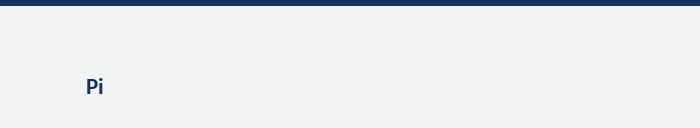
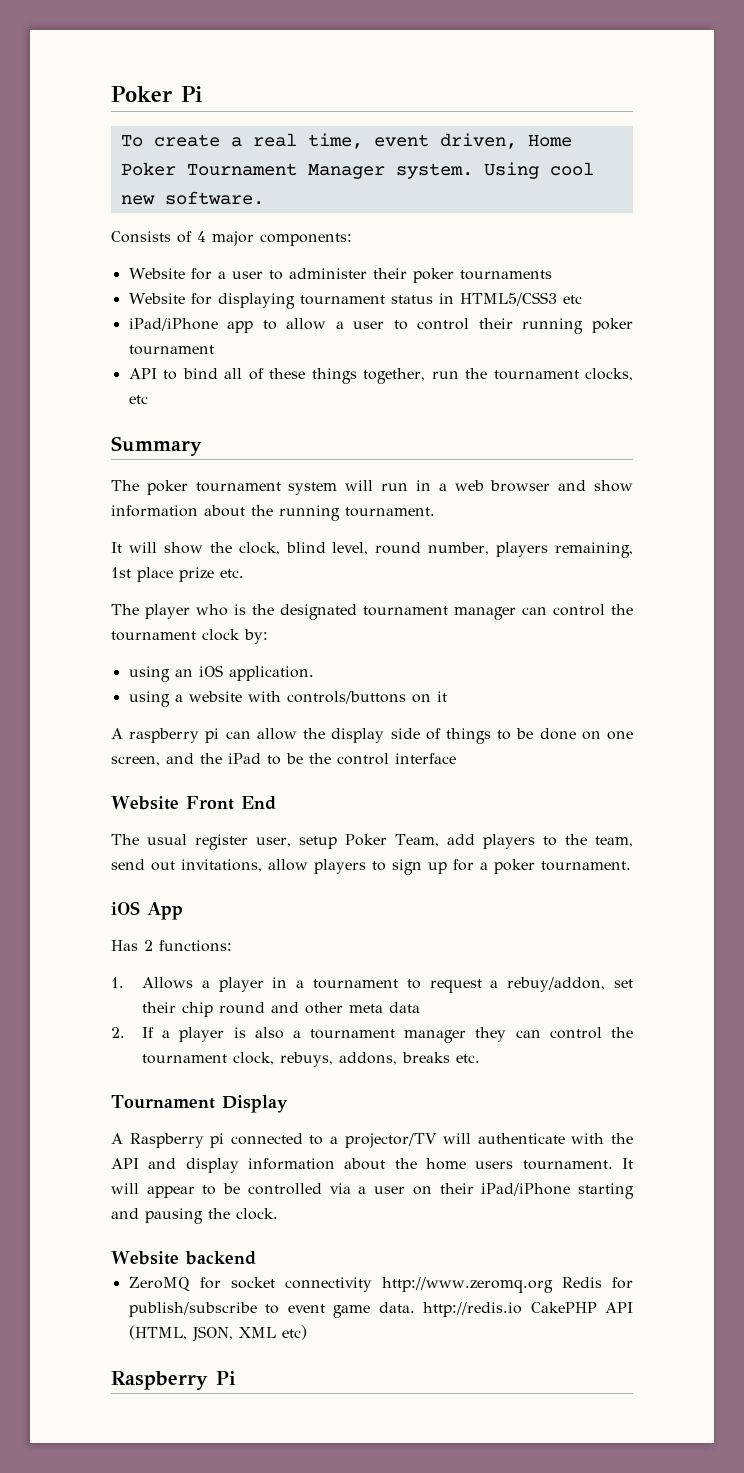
- Pi
+ Poker Pi
+ To create a real time, event driven, Home Poker Tournament Manager system. Using cool new software.
+ Consists of 4 major components:
+ Website for a user to administer their poker tournaments
+ Website for displaying tournament status in HTML5/CSS3 etc
+ iPad/iPhone app to allow a user to control their running poker tournament
+ API to bind all of these things together, run the tournament clocks, etc
+ Summary
+ The poker tournament system will run in a web browser and show information about the running tournament.
+ It will show the clock, blind level, round number, players remaining, 1st place prize etc.
+ The player who is the designated tournament manager can control the tournament clock by:
+ using an iOS application.
+ using a website with controls/buttons on it
+ A raspberry pi can allow the display side of things to be done on one screen, and the iPad to be the control interface
+ Website Front End
+ The usual register user, setup Poker Team, add players to the team, send out invitations, allow players to sign up for a poker tournament.
+ iOS App
+ Has 2 functions:
+ 1. Allows a player in a tournament to request a rebuy/addon, set their chip round and other meta data
+ 2. If a player is also a tournament manager they can control the tournament clock, rebuys, addons, breaks etc.
+ Tournament Display
+ A Raspberry pi connected to a projector/TV will authenticate with the API and display information about the home users tournament. It will appear to be controlled via a user on their iPad/iPhone starting and pausing the clock.
+ Website backend
+ ZeroMQ for socket connectivity http://www.zeromq.org Redis for publish/subscribe to event game data. http://redis.io CakePHP API (HTML, JSON, XML etc)
+ Raspberry Pi

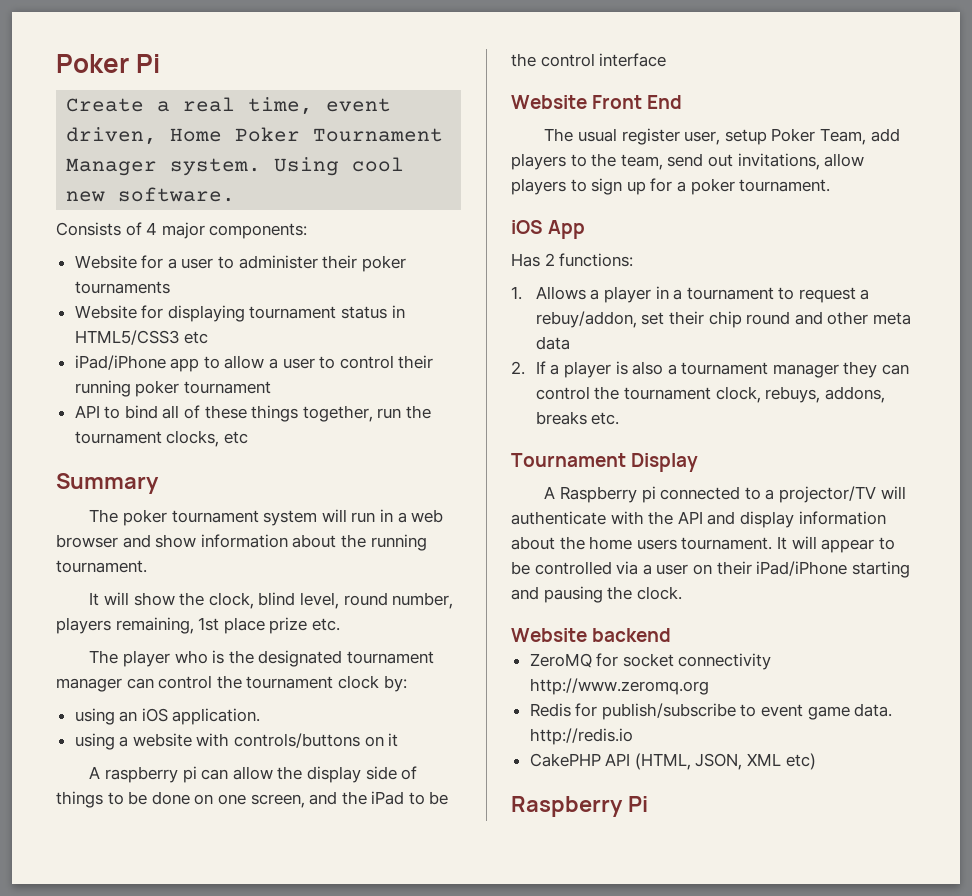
- To create a real time, event driven, Home Poker Tournament Manager system.
+ Create a real time, event driven, Home Poker Tournament Manager system.
- ZeroMQ for socket connectivity http://www.zeromq.org Redis for publish/subscribe to event game data. http://redis.io CakePHP API (HTML, JSON, XML etc)
+ ZeroMQ for socket connectivity http://www.zeromq.org
+ Redis for publish/subscribe to event game data. http://redis.io
+ CakePHP API (HTML, JSON, XML etc)

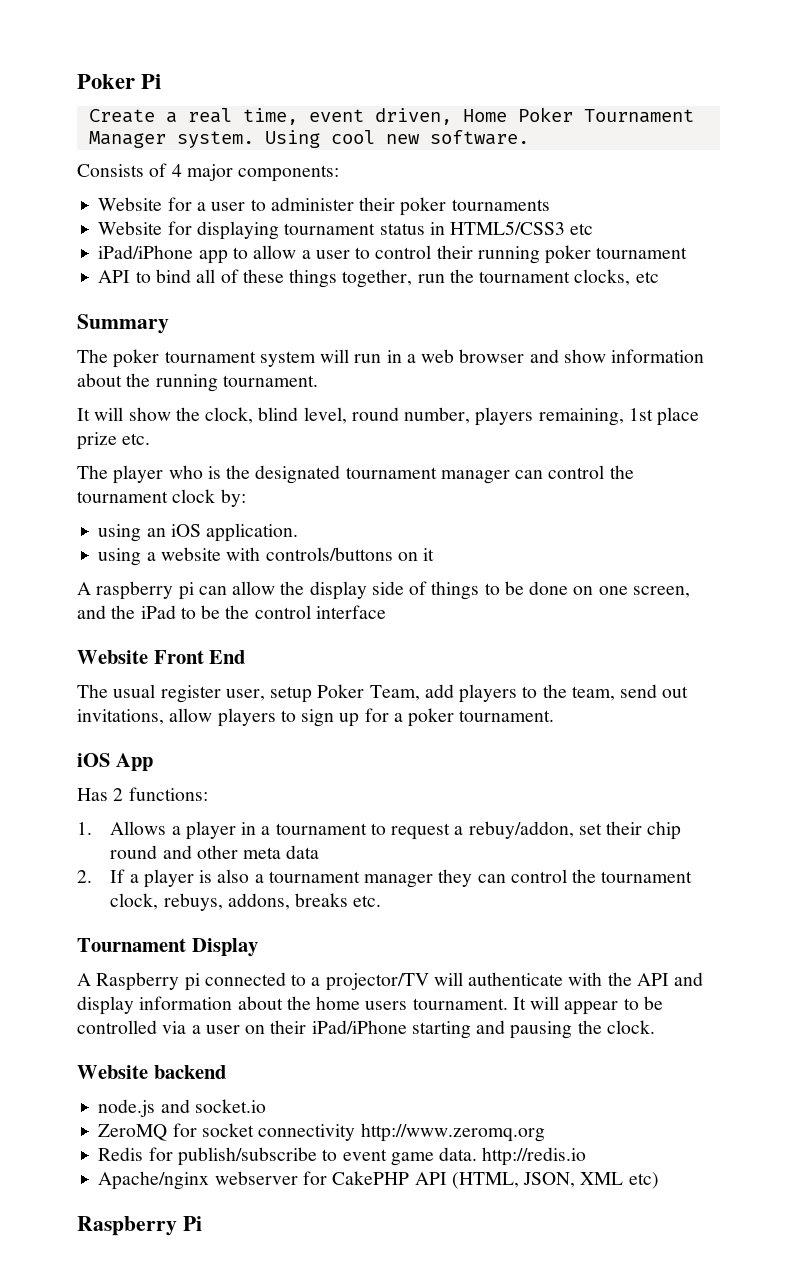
+ node.js and socket.io
- CakePHP API (HTML, JSON, XML etc)
+ Apache/nginx webserver for CakePHP API (HTML, JSON, XML etc)

